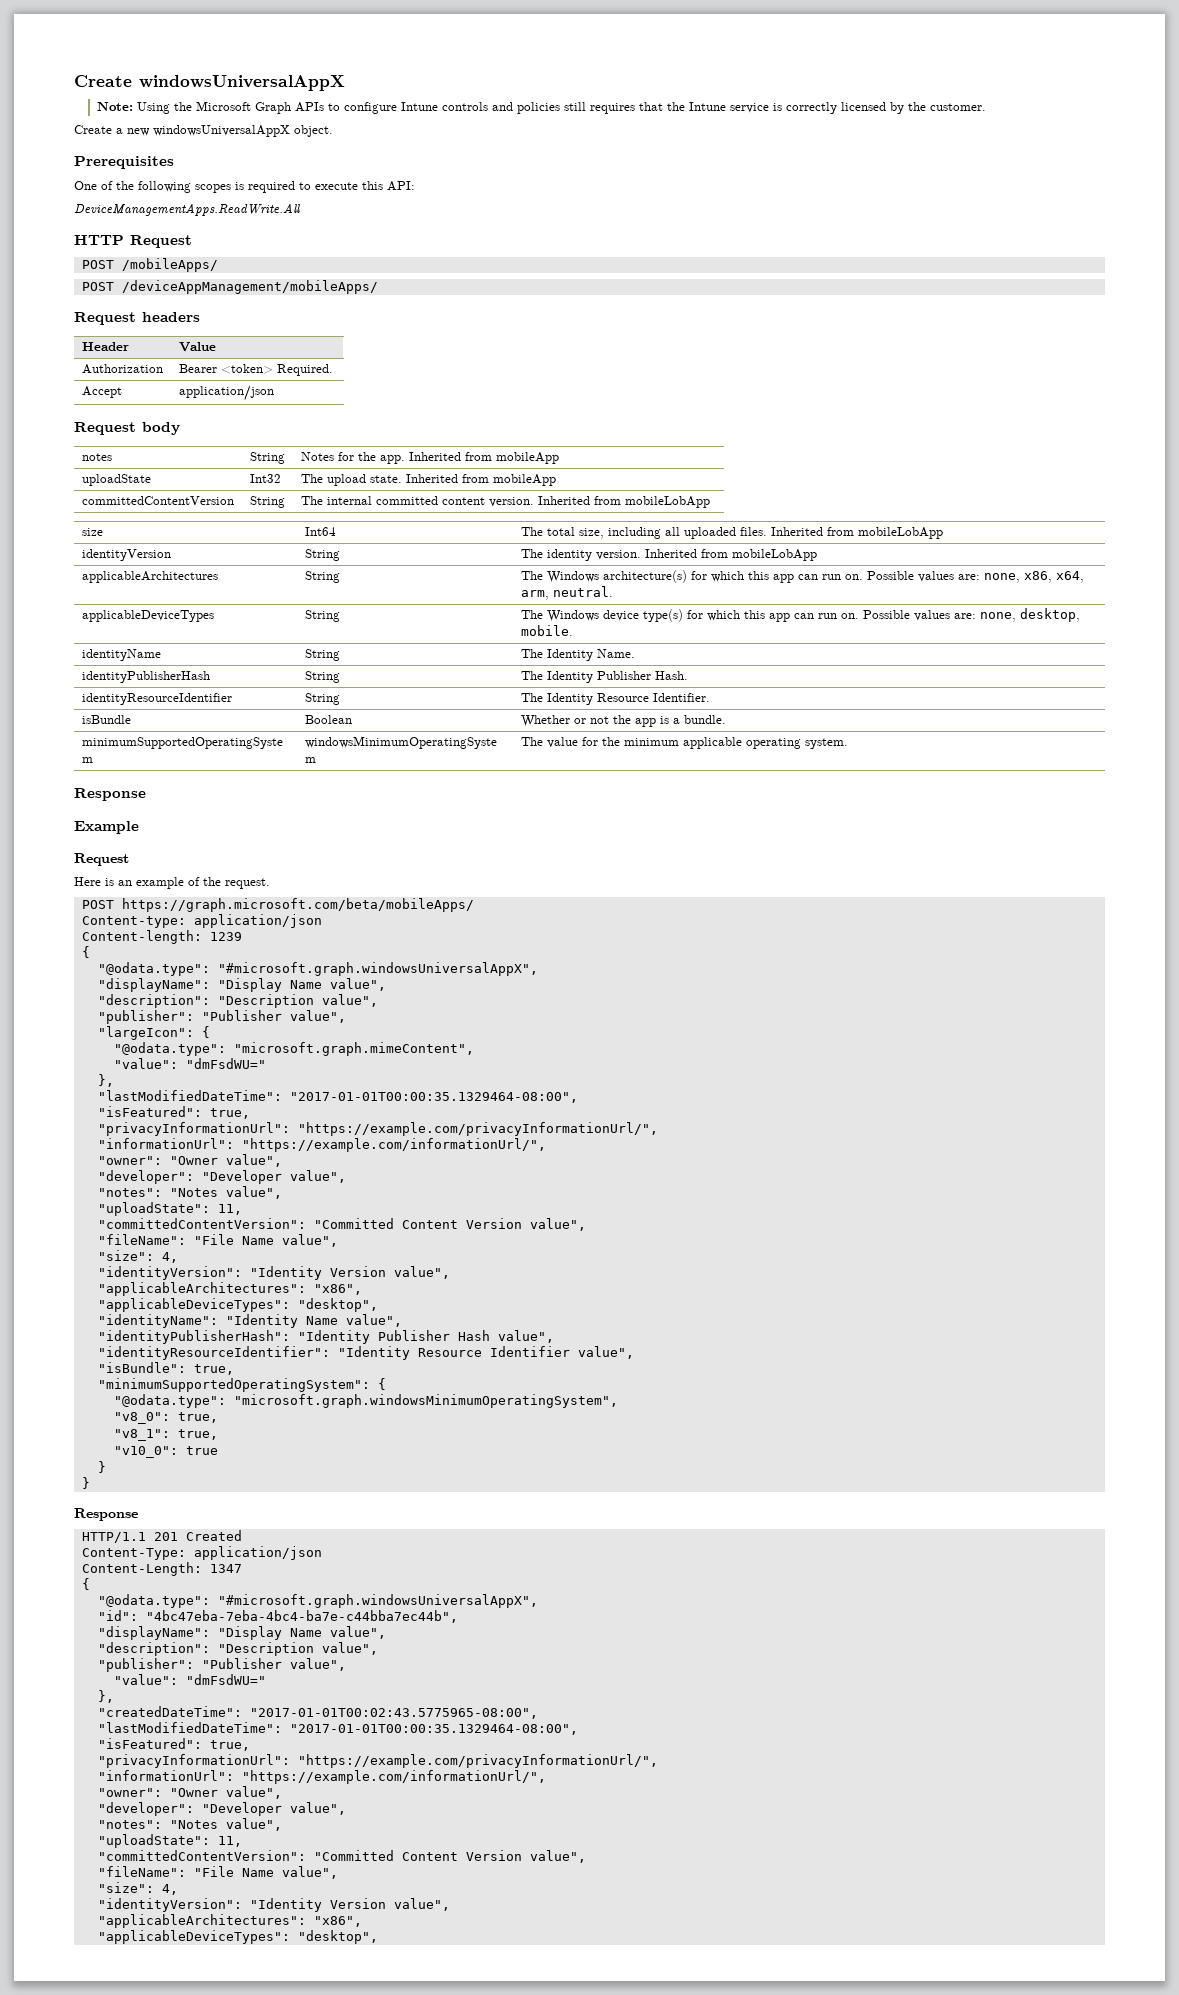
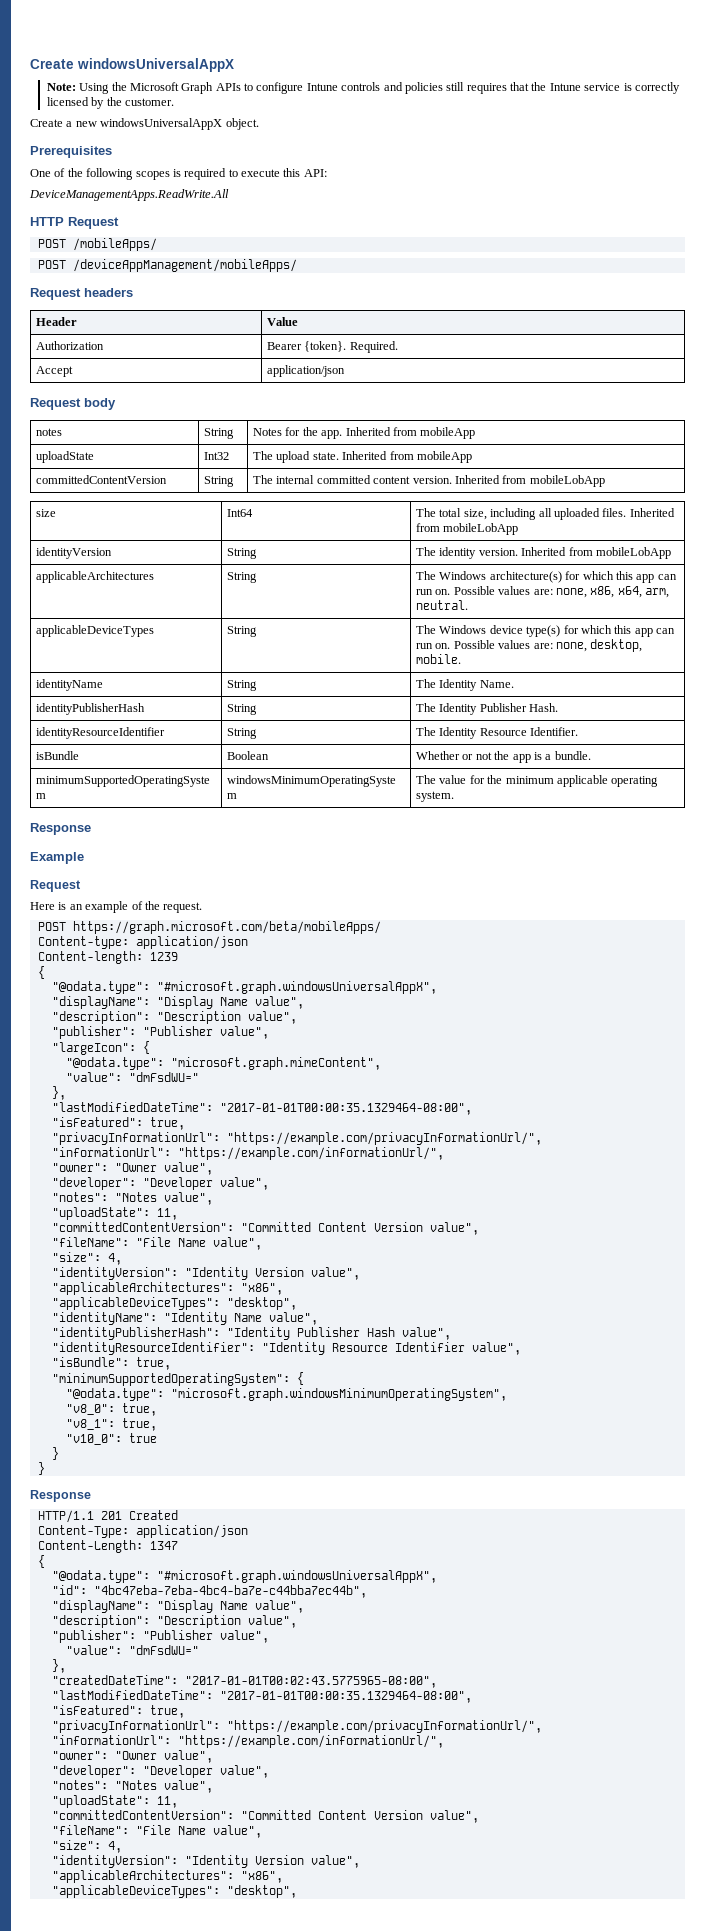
- Authorization | Bearer <token> Required.
+ Authorization | Bearer {token}. Required.

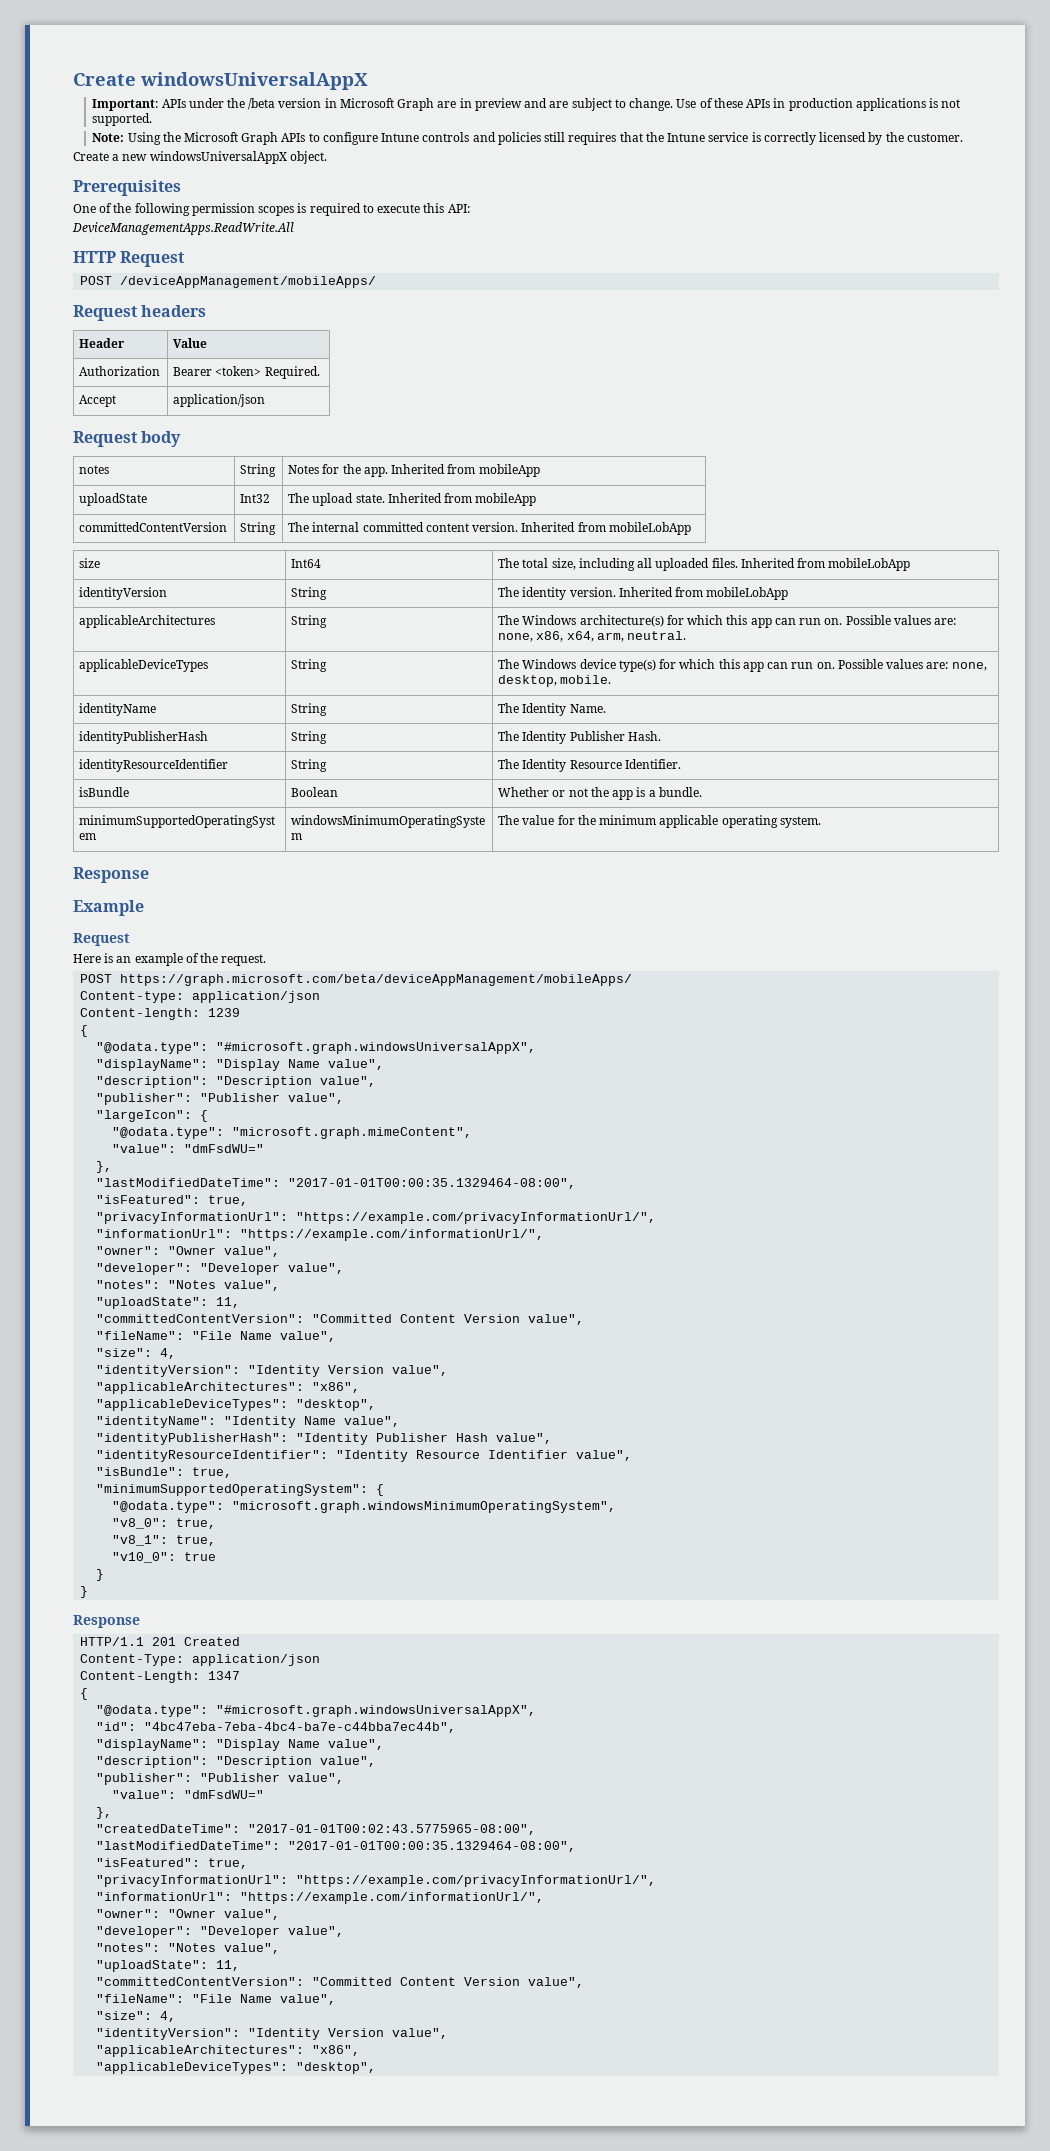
+ Important: APIs under the /beta version in Microsoft Graph are in preview and are subject to change. Use of these APIs in production applications is not supported.
- One of the following scopes is required to execute this API:
+ One of the following permission scopes is required to execute this API:
- POST /mobileApps/
- Authorization | Bearer {token}. Required.
+ Authorization | Bearer <token> Required.
- POST https://graph.microsoft.com/beta/mobileApps/
+ POST https://graph.microsoft.com/beta/deviceAppManagement/mobileApps/

